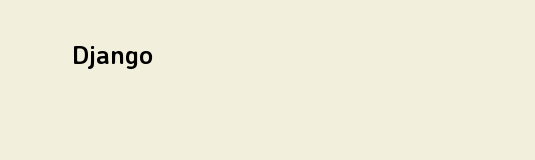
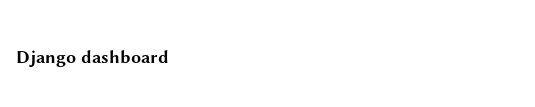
- Django
+ Django dashboard

